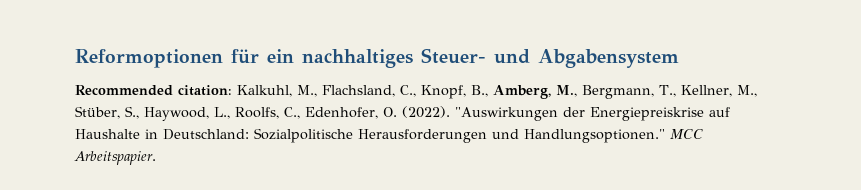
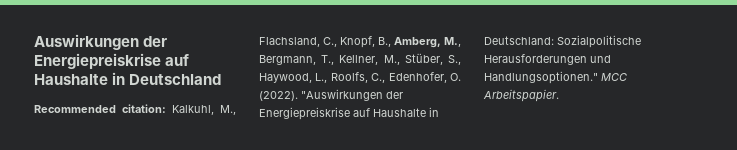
- Reformoptionen für ein nachhaltiges Steuer- und Abgabensystem
+ Auswirkungen der Energiepreiskrise auf Haushalte in Deutschland

